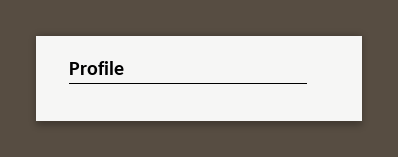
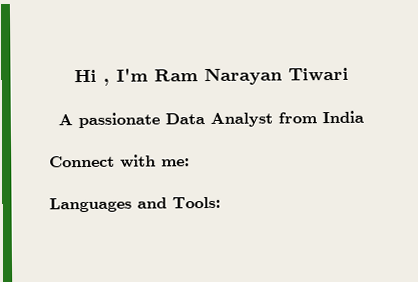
- Profile
+ Hi , I'm Ram Narayan Tiwari
+ A passionate Data Analyst from India
+ Connect with me:
+ Languages and Tools:

